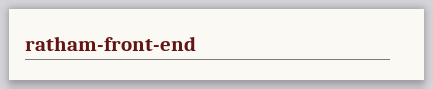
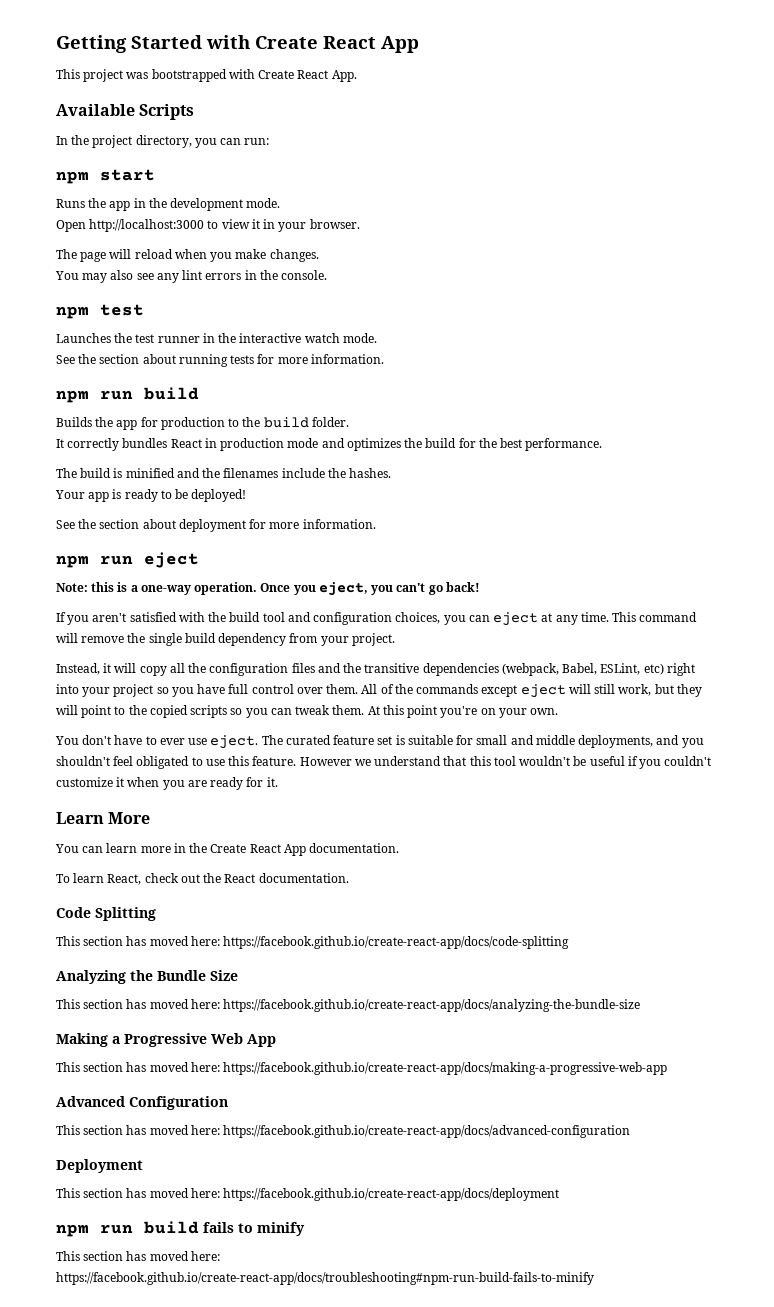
- ratham-front-end
+ Getting Started with Create React App
+ This project was bootstrapped with Create React App.
+ Available Scripts
+ In the project directory, you can run:
+ npm start
+ Runs the app in the development mode.
+ Open http://localhost:3000 to view it in your browser.
+ The page will reload when you make changes.
+ You may also see any lint errors in the console.
+ npm test
+ Launches the test runner in the interactive watch mode.
+ See the section about running tests for more information.
+ npm run build
+ Builds the app for production to the build folder.
+ It correctly bundles React in production mode and optimizes the build for the best performance.
+ The build is minified and the filenames include the hashes.
+ Your app is ready to be deployed!
+ See the section about deployment for more information.
+ npm run eject
+ Note: this is a one-way operation. Once you eject, you can't go back!
+ If you aren't satisfied with the build tool and configuration choices, you can eject at any time. This command will remove the single build dependency from your project.
+ Instead, it will copy all the configuration files and the transitive dependencies (webpack, Babel, ESLint, etc) right into your project so you have full control over them. All of the commands except eject will still work, but they will point to the copied scripts so you can tweak them. At this point you're on your own.
+ You don't have to ever use eject. The curated feature set is suitable for small and middle deployments, and you shouldn't feel obligated to use this feature. However we understand that this tool wouldn't be useful if you couldn't customize it when you are ready for it.
+ Learn More
+ You can learn more in the Create React App documentation.
+ To learn React, check out the React documentation.
+ Code Splitting
+ This section has moved here: https://facebook.github.io/create-react-app/docs/code-splitting
+ Analyzing the Bundle Size
+ This section has moved here: https://facebook.github.io/create-react-app/docs/analyzing-the-bundle-size
+ Making a Progressive Web App
+ This section has moved here: https://facebook.github.io/create-react-app/docs/making-a-progressive-web-app
+ Advanced Configuration
+ This section has moved here: https://facebook.github.io/create-react-app/docs/advanced-configuration
+ Deployment
+ This section has moved here: https://facebook.github.io/create-react-app/docs/deployment
+ npm run build fails to minify
+ This section has moved here: https://facebook.github.io/create-react-app/docs/troubleshooting#npm-run-build-fails-to-minify

